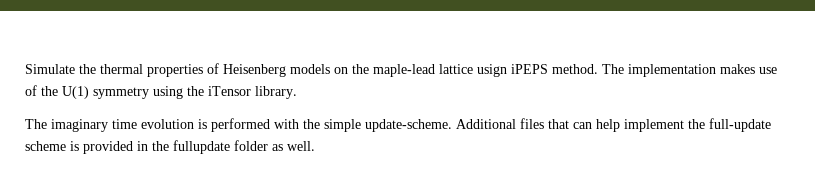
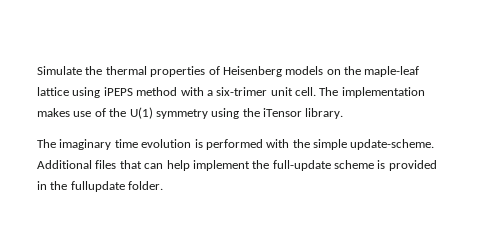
- Simulate the thermal properties of Heisenberg models on the maple-lead lattice usign iPEPS method.
+ Simulate the thermal properties of Heisenberg models on the maple-leaf lattice using iPEPS method with a six-trimer unit cell.
- Additional files that can help implement the full-update scheme is provided in the fullupdate folder as well.
+ Additional files that can help implement the full-update scheme is provided in the fullupdate folder.

